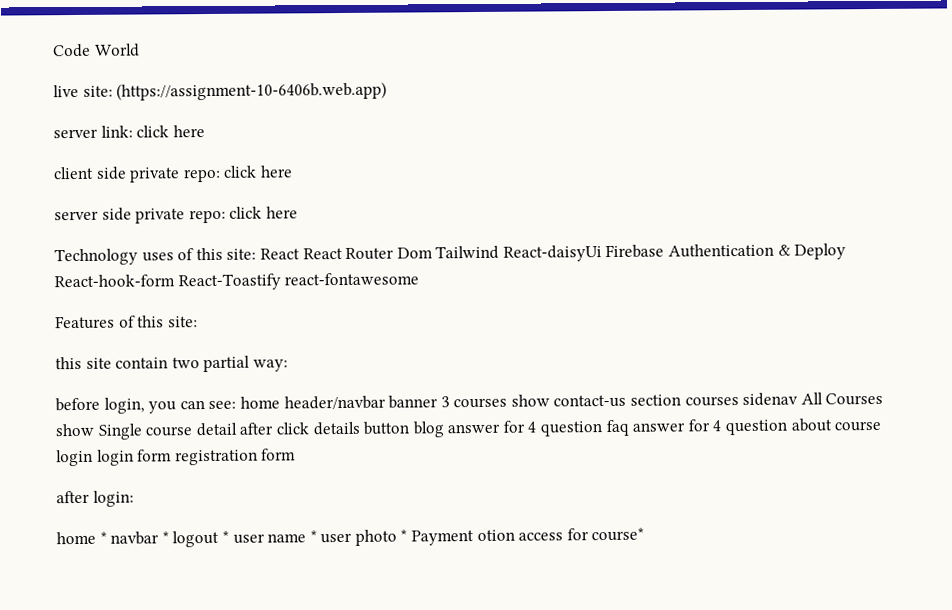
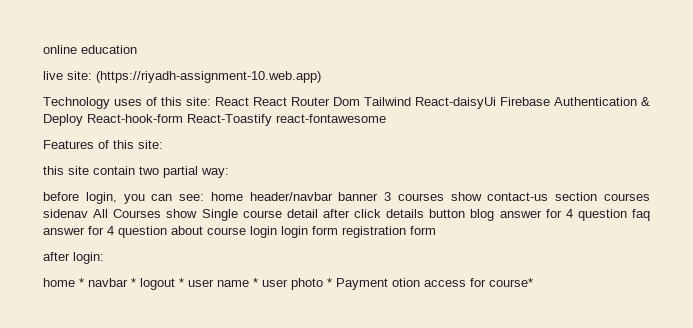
- Code World
+ online education
- live site: (https://assignment-10-6406b.web.app)
- server link: click here
- client side private repo: click here
- server side private repo: click here
+ live site: (https://riyadh-assignment-10.web.app)

